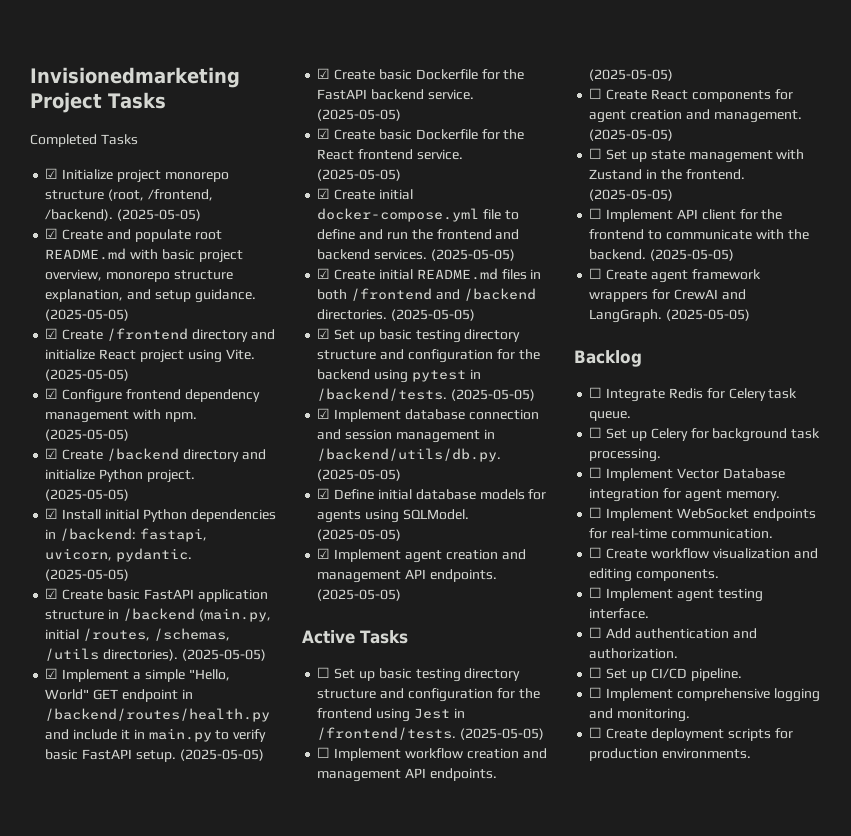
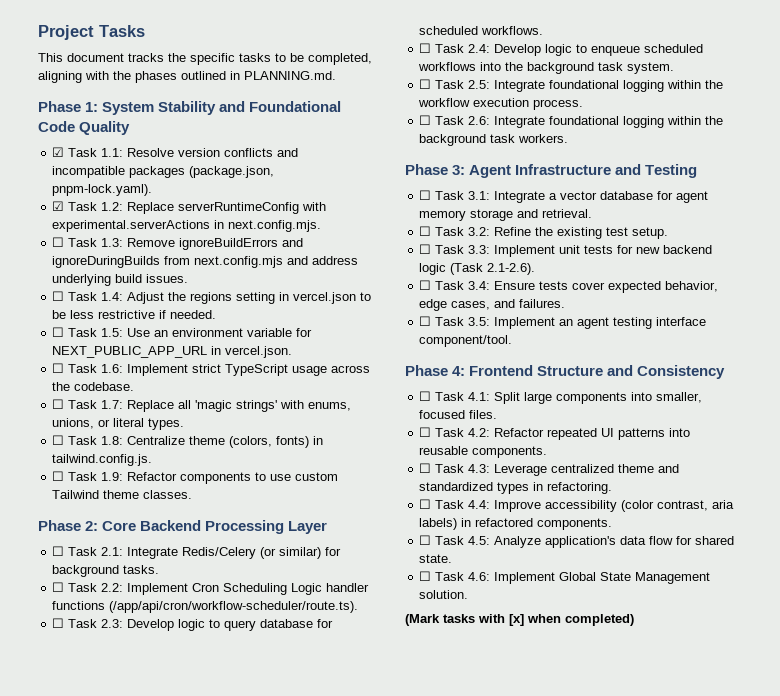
- Invisionedmarketing Project Tasks
+ Project Tasks
- Completed Tasks
- ☑ Initialize project monorepo structure (root, /frontend, /backend). (2025-05-05)
- ☑ Create and populate root README.md with basic project overview, monorepo structure explanation, and setup guidance. (2025-05-05)
- ☑ Create /frontend directory and initialize React project using Vite. (2025-05-05)
- ☑ Configure frontend dependency management with npm. (2025-05-05)
- ☑ Create /backend directory and initialize Python project. (2025-05-05)
- ☑ Install initial Python dependencies in /backend: fastapi, uvicorn, pydantic. (2025-05-05)
- ☑ Create basic FastAPI application structure in /backend (main.py, initial /routes, /schemas, /utils directories). (2025-05-05)
- ☑ Implement a simple "Hello, World" GET endpoint in /backend/routes/health.py and include it in main.py to verify basic FastAPI setup. (2025-05-05)
- ☑ Create basic Dockerfile for the FastAPI backend service. (2025-05-05)
- ☑ Create basic Dockerfile for the React frontend service. (2025-05-05)
- ☑ Create initial docker-compose.yml file to define and run the frontend and backend services. (2025-05-05)
- ☑ Create initial README.md files in both /frontend and /backend directories. (2025-05-05)
- ☑ Set up basic testing directory structure and configuration for the backend using pytest in /backend/tests. (2025-05-05)
- ☑ Implement database connection and session management in /backend/utils/db.py. (2025-05-05)
- ☑ Define initial database models for agents using SQLModel. (2025-05-05)
- ☑ Implement agent creation and management API endpoints. (2025-05-05)
- Active Tasks
- ☐ Set up basic testing directory structure and configuration for the frontend using Jest in /frontend/tests. (2025-05-05)
- ☐ Implement workflow creation and management API endpoints. (2025-05-05)
- ☐ Create React components for agent creation and management. (2025-05-05)
- ☐ Set up state management with Zustand in the frontend. (2025-05-05)
- ☐ Implement API client for the frontend to communicate with the backend. (2025-05-05)
- ☐ Create agent framework wrappers for CrewAI and LangGraph. (2025-05-05)
- Backlog
- ☐ Integrate Redis for Celery task queue.
- ☐ Set up Celery for background task processing.
- ☐ Implement Vector Database integration for agent memory.
- ☐ Implement WebSocket endpoints for real-time communication.
- ☐ Create workflow visualization and editing components.
- ☐ Implement agent testing interface.
- ☐ Add authentication and authorization.
- ☐ Set up CI/CD pipeline.
- ☐ Implement comprehensive logging and monitoring.
- ☐ Create deployment scripts for production environments.
+ This document tracks the specific tasks to be completed, aligning with the phases outlined in PLANNING.md.
+ Phase 1: System Stability and Foundational Code Quality
+ ☑ Task 1.1: Resolve version conflicts and incompatible packages (package.json, pnpm-lock.yaml).
+ ☑ Task 1.2: Replace serverRuntimeConfig with experimental.serverActions in next.config.mjs.
+ ☐ Task 1.3: Remove ignoreBuildErrors and ignoreDuringBuilds from next.config.mjs and address underlying build issues.
+ ☐ Task 1.4: Adjust the regions setting in vercel.json to be less restrictive if needed.
+ ☐ Task 1.5: Use an environment variable for NEXT_PUBLIC_APP_URL in vercel.json.
+ ☐ Task 1.6: Implement strict TypeScript usage across the codebase.
+ ☐ Task 1.7: Replace all 'magic strings' with enums, unions, or literal types.
+ ☐ Task 1.8: Centralize theme (colors, fonts) in tailwind.config.js.
+ ☐ Task 1.9: Refactor components to use custom Tailwind theme classes.
+ Phase 2: Core Backend Processing Layer
+ ☐ Task 2.1: Integrate Redis/Celery (or similar) for background tasks.
+ ☐ Task 2.2: Implement Cron Scheduling Logic handler functions (/app/api/cron/workflow-scheduler/route.ts).
+ ☐ Task 2.3: Develop logic to query database for scheduled workflows.
+ ☐ Task 2.4: Develop logic to enqueue scheduled workflows into the background task system.
+ ☐ Task 2.5: Integrate foundational logging within the workflow execution process.
+ ☐ Task 2.6: Integrate foundational logging within the background task workers.
+ Phase 3: Agent Infrastructure and Testing
+ ☐ Task 3.1: Integrate a vector database for agent memory storage and retrieval.
+ ☐ Task 3.2: Refine the existing test setup.
+ ☐ Task 3.3: Implement unit tests for new backend logic (Task 2.1-2.6).
+ ☐ Task 3.4: Ensure tests cover expected behavior, edge cases, and failures.
+ ☐ Task 3.5: Implement an agent testing interface component/tool.
+ Phase 4: Frontend Structure and Consistency
+ ☐ Task 4.1: Split large components into smaller, focused files.
+ ☐ Task 4.2: Refactor repeated UI patterns into reusable components.
+ ☐ Task 4.3: Leverage centralized theme and standardized types in refactoring.
+ ☐ Task 4.4: Improve accessibility (color contrast, aria labels) in refactored components.
+ ☐ Task 4.5: Analyze application's data flow for shared state.
+ ☐ Task 4.6: Implement Global State Management solution.
+ (Mark tasks with [x] when completed)

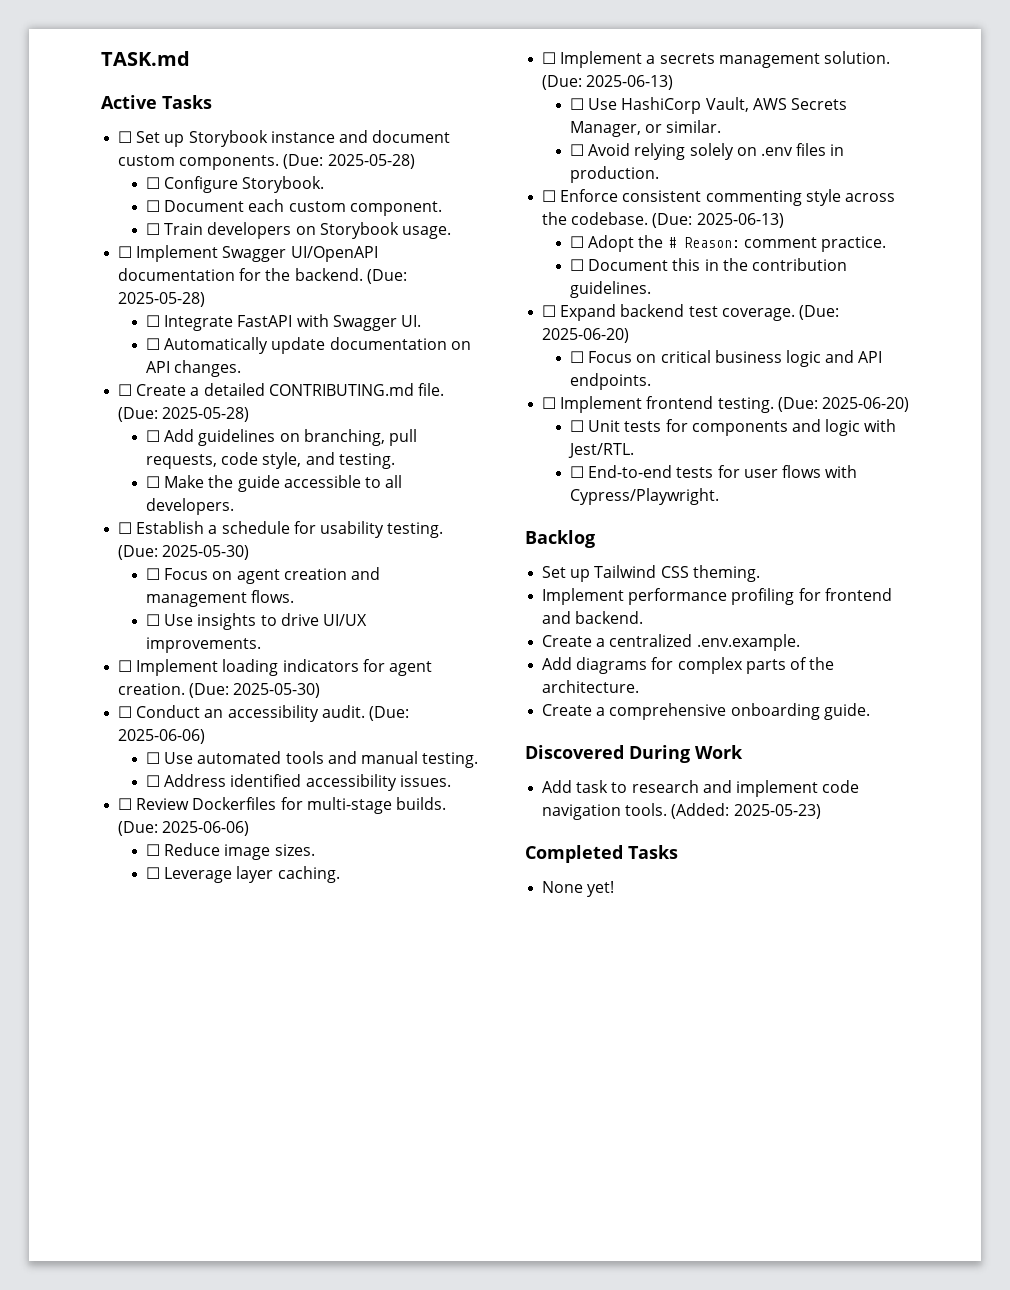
- Project Tasks
- This document tracks the specific tasks to be completed, aligning with the phases outlined in PLANNING.md.
- Phase 1: System Stability and Foundational Code Quality
- ☑ Task 1.1: Resolve version conflicts and incompatible packages (package.json, pnpm-lock.yaml).
- ☑ Task 1.2: Replace serverRuntimeConfig with experimental.serverActions in next.config.mjs.
- ☐ Task 1.3: Remove ignoreBuildErrors and ignoreDuringBuilds from next.config.mjs and address underlying build issues.
- ☐ Task 1.4: Adjust the regions setting in vercel.json to be less restrictive if needed.
- ☐ Task 1.5: Use an environment variable for NEXT_PUBLIC_APP_URL in vercel.json.
- ☐ Task 1.6: Implement strict TypeScript usage across the codebase.
- ☐ Task 1.7: Replace all 'magic strings' with enums, unions, or literal types.
- ☐ Task 1.8: Centralize theme (colors, fonts) in tailwind.config.js.
- ☐ Task 1.9: Refactor components to use custom Tailwind theme classes.
- Phase 2: Core Backend Processing Layer
- ☐ Task 2.1: Integrate Redis/Celery (or similar) for background tasks.
- ☐ Task 2.2: Implement Cron Scheduling Logic handler functions (/app/api/cron/workflow-scheduler/route.ts).
- ☐ Task 2.3: Develop logic to query database for scheduled workflows.
- ☐ Task 2.4: Develop logic to enqueue scheduled workflows into the background task system.
- ☐ Task 2.5: Integrate foundational logging within the workflow execution process.
- ☐ Task 2.6: Integrate foundational logging within the background task workers.
- Phase 3: Agent Infrastructure and Testing
- ☐ Task 3.1: Integrate a vector database for agent memory storage and retrieval.
- ☐ Task 3.2: Refine the existing test setup.
- ☐ Task 3.3: Implement unit tests for new backend logic (Task 2.1-2.6).
- ☐ Task 3.4: Ensure tests cover expected behavior, edge cases, and failures.
- ☐ Task 3.5: Implement an agent testing interface component/tool.
- Phase 4: Frontend Structure and Consistency
- ☐ Task 4.1: Split large components into smaller, focused files.
- ☐ Task 4.2: Refactor repeated UI patterns into reusable components.
- ☐ Task 4.3: Leverage centralized theme and standardized types in refactoring.
- ☐ Task 4.4: Improve accessibility (color contrast, aria labels) in refactored components.
- ☐ Task 4.5: Analyze application's data flow for shared state.
- ☐ Task 4.6: Implement Global State Management solution.
- (Mark tasks with [x] when completed)
+ TASK.md
+ Active Tasks
+ ☐ Set up Storybook instance and document custom components. (Due: 2025-05-28)
+ ☐ Configure Storybook.
+ ☐ Document each custom component.
+ ☐ Train developers on Storybook usage.
+ ☐ Implement Swagger UI/OpenAPI documentation for the backend. (Due: 2025-05-28)
+ ☐ Integrate FastAPI with Swagger UI.
+ ☐ Automatically update documentation on API changes.
+ ☐ Create a detailed CONTRIBUTING.md file. (Due: 2025-05-28)
+ ☐ Add guidelines on branching, pull requests, code style, and testing.
+ ☐ Make the guide accessible to all developers.
+ ☐ Establish a schedule for usability testing. (Due: 2025-05-30)
+ ☐ Focus on agent creation and management flows.
+ ☐ Use insights to drive UI/UX improvements.
+ ☐ Implement loading indicators for agent creation. (Due: 2025-05-30)
+ ☐ Conduct an accessibility audit. (Due: 2025-06-06)
+ ☐ Use automated tools and manual testing.
+ ☐ Address identified accessibility issues.
+ ☐ Review Dockerfiles for multi-stage builds. (Due: 2025-06-06)
+ ☐ Reduce image sizes.
+ ☐ Leverage layer caching.
+ ☐ Implement a secrets management solution. (Due: 2025-06-13)
+ ☐ Use HashiCorp Vault, AWS Secrets Manager, or similar.
+ ☐ Avoid relying solely on .env files in production.
+ ☐ Enforce consistent commenting style across the codebase. (Due: 2025-06-13)
+ ☐ Adopt the # Reason: comment practice.
+ ☐ Document this in the contribution guidelines.
+ ☐ Expand backend test coverage. (Due: 2025-06-20)
+ ☐ Focus on critical business logic and API endpoints.
+ ☐ Implement frontend testing. (Due: 2025-06-20)
+ ☐ Unit tests for components and logic with Jest/RTL.
+ ☐ End-to-end tests for user flows with Cypress/Playwright.
+ Backlog
+ Set up Tailwind CSS theming.
+ Implement performance profiling for frontend and backend.
+ Create a centralized .env.example.
+ Add diagrams for complex parts of the architecture.
+ Create a comprehensive onboarding guide.
+ Discovered During Work
+ Add task to research and implement code navigation tools. (Added: 2025-05-23)
+ Completed Tasks
+ None yet!

